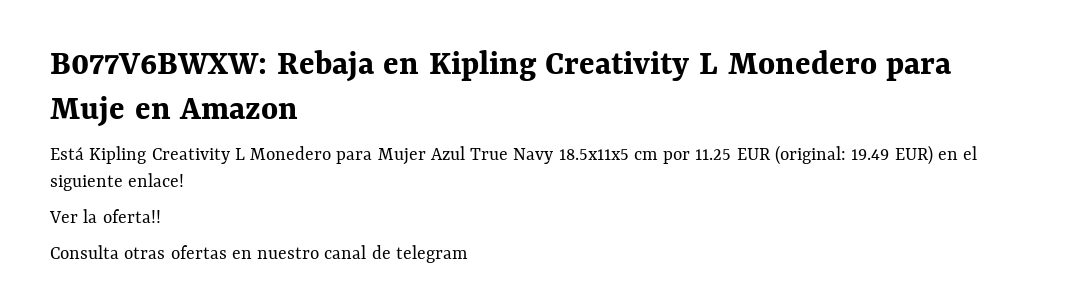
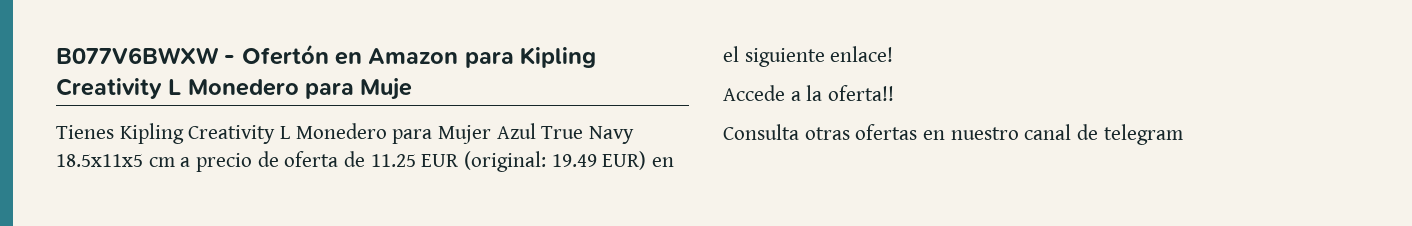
- B077V6BWXW: Rebaja en Kipling Creativity L Monedero para Muje en Amazon
- Está Kipling Creativity L Monedero para Mujer Azul True Navy 18.5x11x5 cm por 11.25 EUR (original: 19.49 EUR) en el siguiente enlace!
+ B077V6BWXW - Ofertón en Amazon para Kipling Creativity L Monedero para Muje
+ Tienes Kipling Creativity L Monedero para Mujer Azul True Navy 18.5x11x5 cm a precio de oferta de 11.25 EUR (original: 19.49 EUR) en el siguiente enlace!
- Ver la oferta!!
+ Accede a la oferta!!

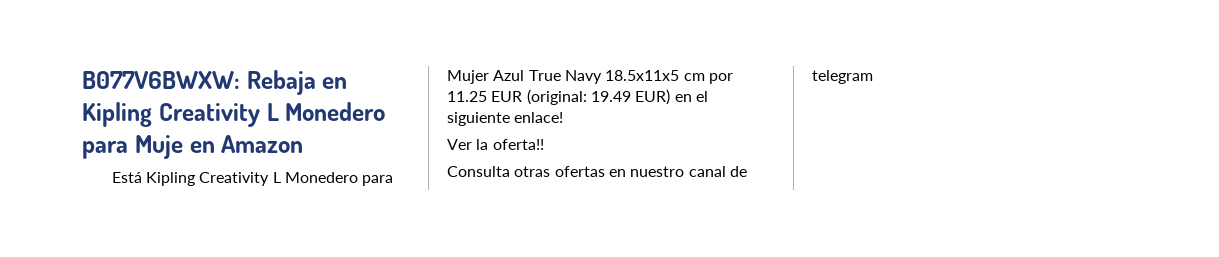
- B077V6BWXW - Ofertón en Amazon para Kipling Creativity L Monedero para Muje
- Tienes Kipling Creativity L Monedero para Mujer Azul True Navy 18.5x11x5 cm a precio de oferta de 11.25 EUR (original: 19.49 EUR) en el siguiente enlace!
+ B077V6BWXW: Rebaja en Kipling Creativity L Monedero para Muje en Amazon
+ Está Kipling Creativity L Monedero para Mujer Azul True Navy 18.5x11x5 cm por 11.25 EUR (original: 19.49 EUR) en el siguiente enlace!
- Accede a la oferta!!
+ Ver la oferta!!

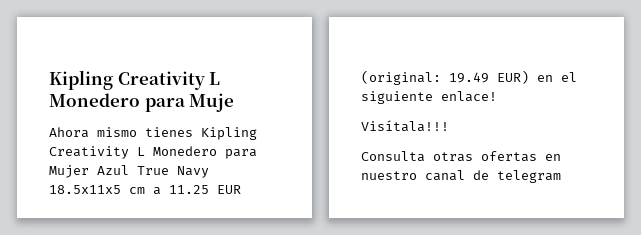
- B077V6BWXW: Rebaja en Kipling Creativity L Monedero para Muje en Amazon
- Está Kipling Creativity L Monedero para Mujer Azul True Navy 18.5x11x5 cm por 11.25 EUR (original: 19.49 EUR) en el siguiente enlace!
+ Kipling Creativity L Monedero para Muje
+ Ahora mismo tienes Kipling Creativity L Monedero para Mujer Azul True Navy 18.5x11x5 cm a 11.25 EUR (original: 19.49 EUR) en el siguiente enlace!
- Ver la oferta!!
+ Visítala!!!

